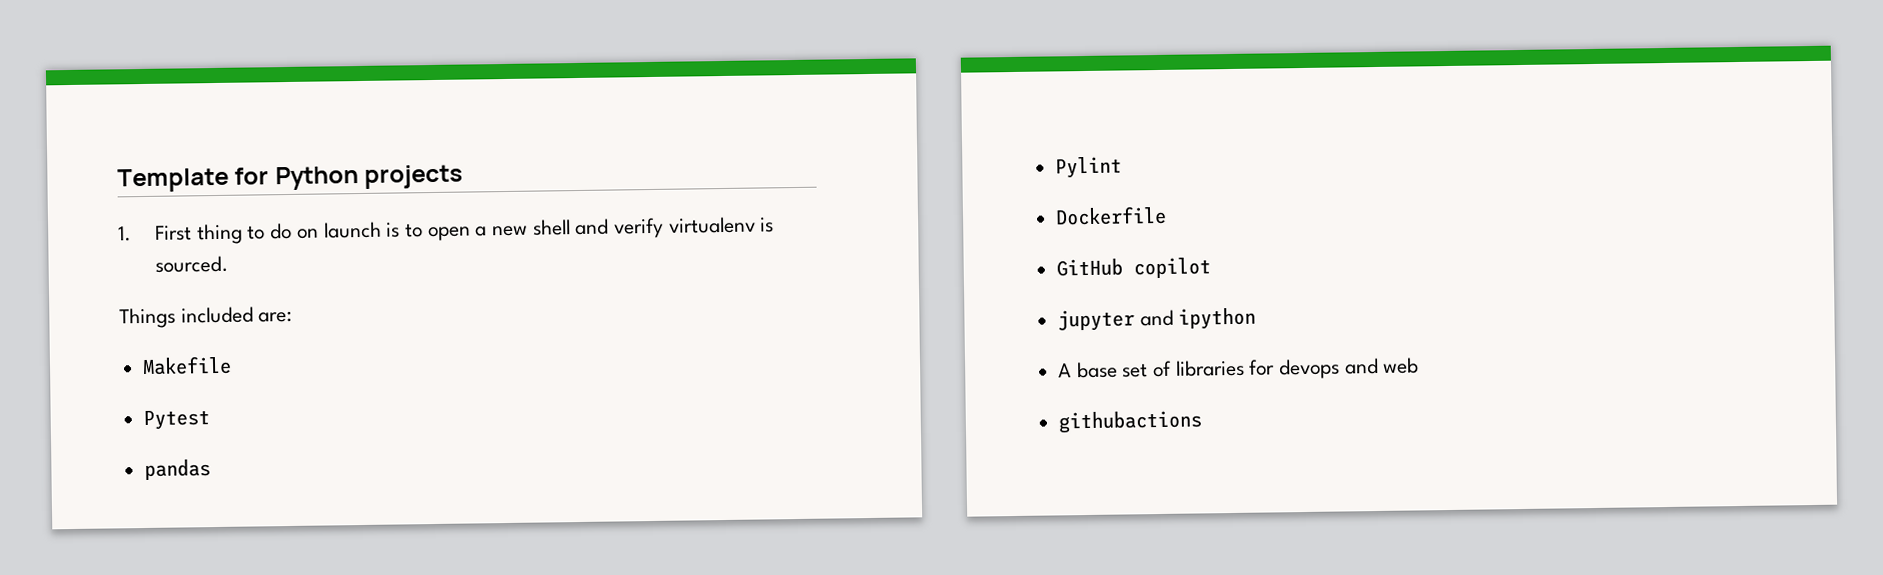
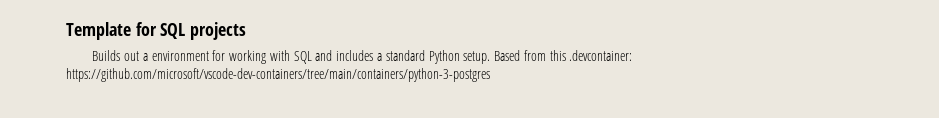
- Template for Python projects
+ Template for SQL projects
- 1. First thing to do on launch is to open a new shell and verify virtualenv is sourced.
- Things included are:
- Makefile
- Pytest
- pandas
- Pylint
- Dockerfile
- GitHub copilot
- jupyter and ipython
- A base set of libraries for devops and web
- githubactions
+ Builds out a environment for working with SQL and includes a standard Python setup. Based from this .devcontainer: https://github.com/microsoft/vscode-dev-containers/tree/main/containers/python-3-postgres

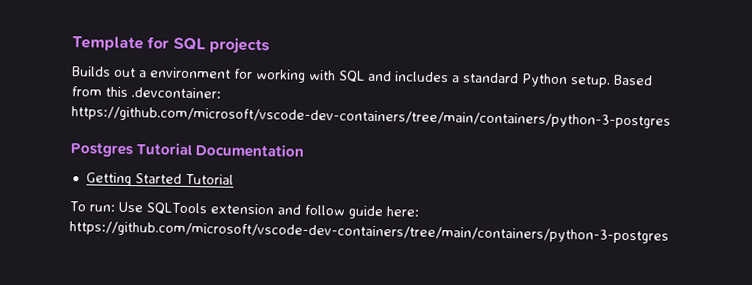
+ Postgres Tutorial Documentation
+ Getting Started Tutorial
+ To run: Use SQLTools extension and follow guide here: https://github.com/microsoft/vscode-dev-containers/tree/main/containers/python-3-postgres

